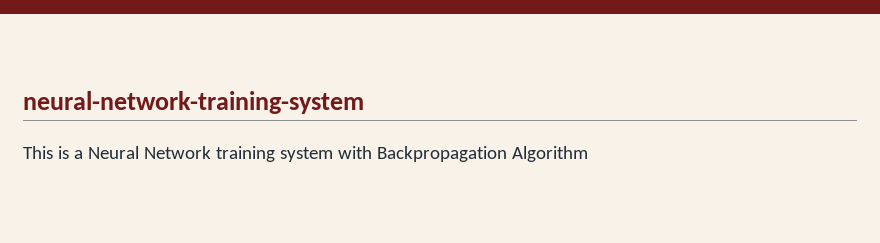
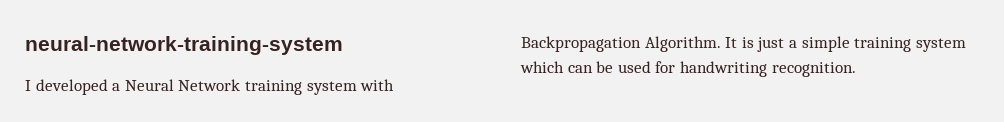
- This is a Neural Network training system with Backpropagation Algorithm
+ I developed a Neural Network training system with Backpropagation Algorithm. It is just a simple training system which can be used for handwriting recognition.

